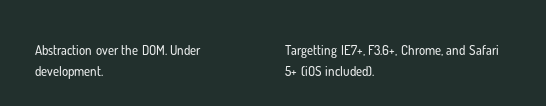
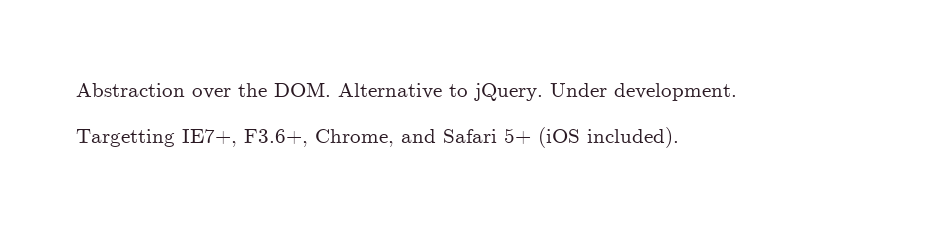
- Abstraction over the DOM. Under development.
+ Abstraction over the DOM. Alternative to jQuery. Under development.

